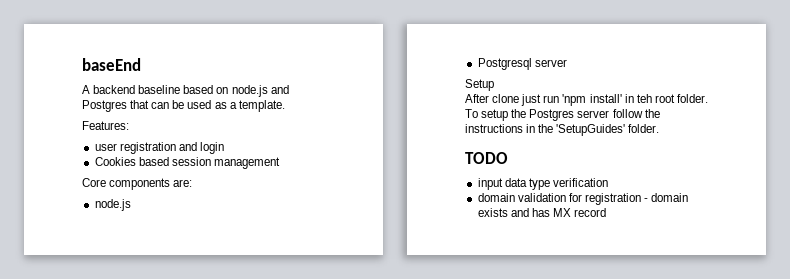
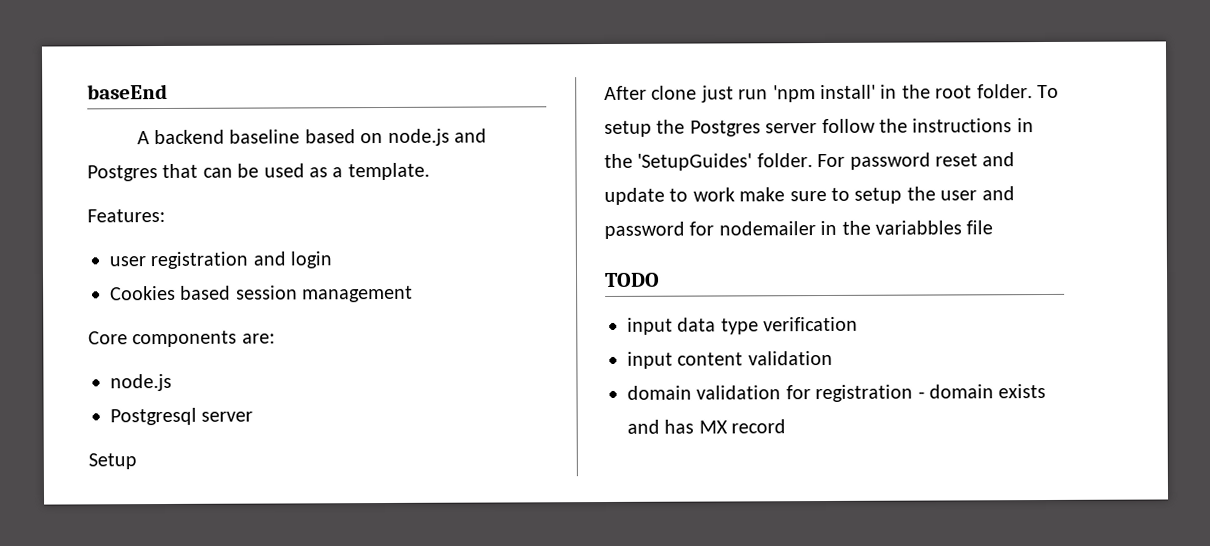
- After clone just run 'npm install' in teh root folder.
+ After clone just run 'npm install' in the root folder.
+ For password reset and update to work make sure to setup the user and password for nodemailer in the variabbles file
+ input content validation

